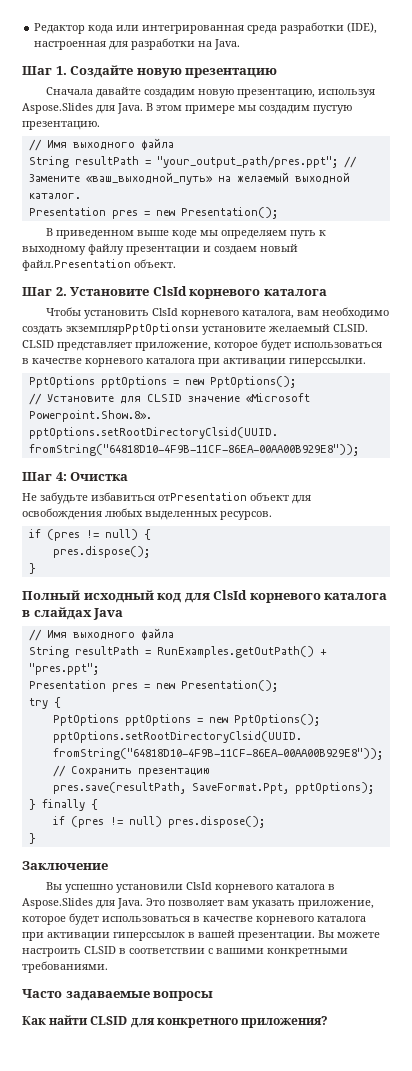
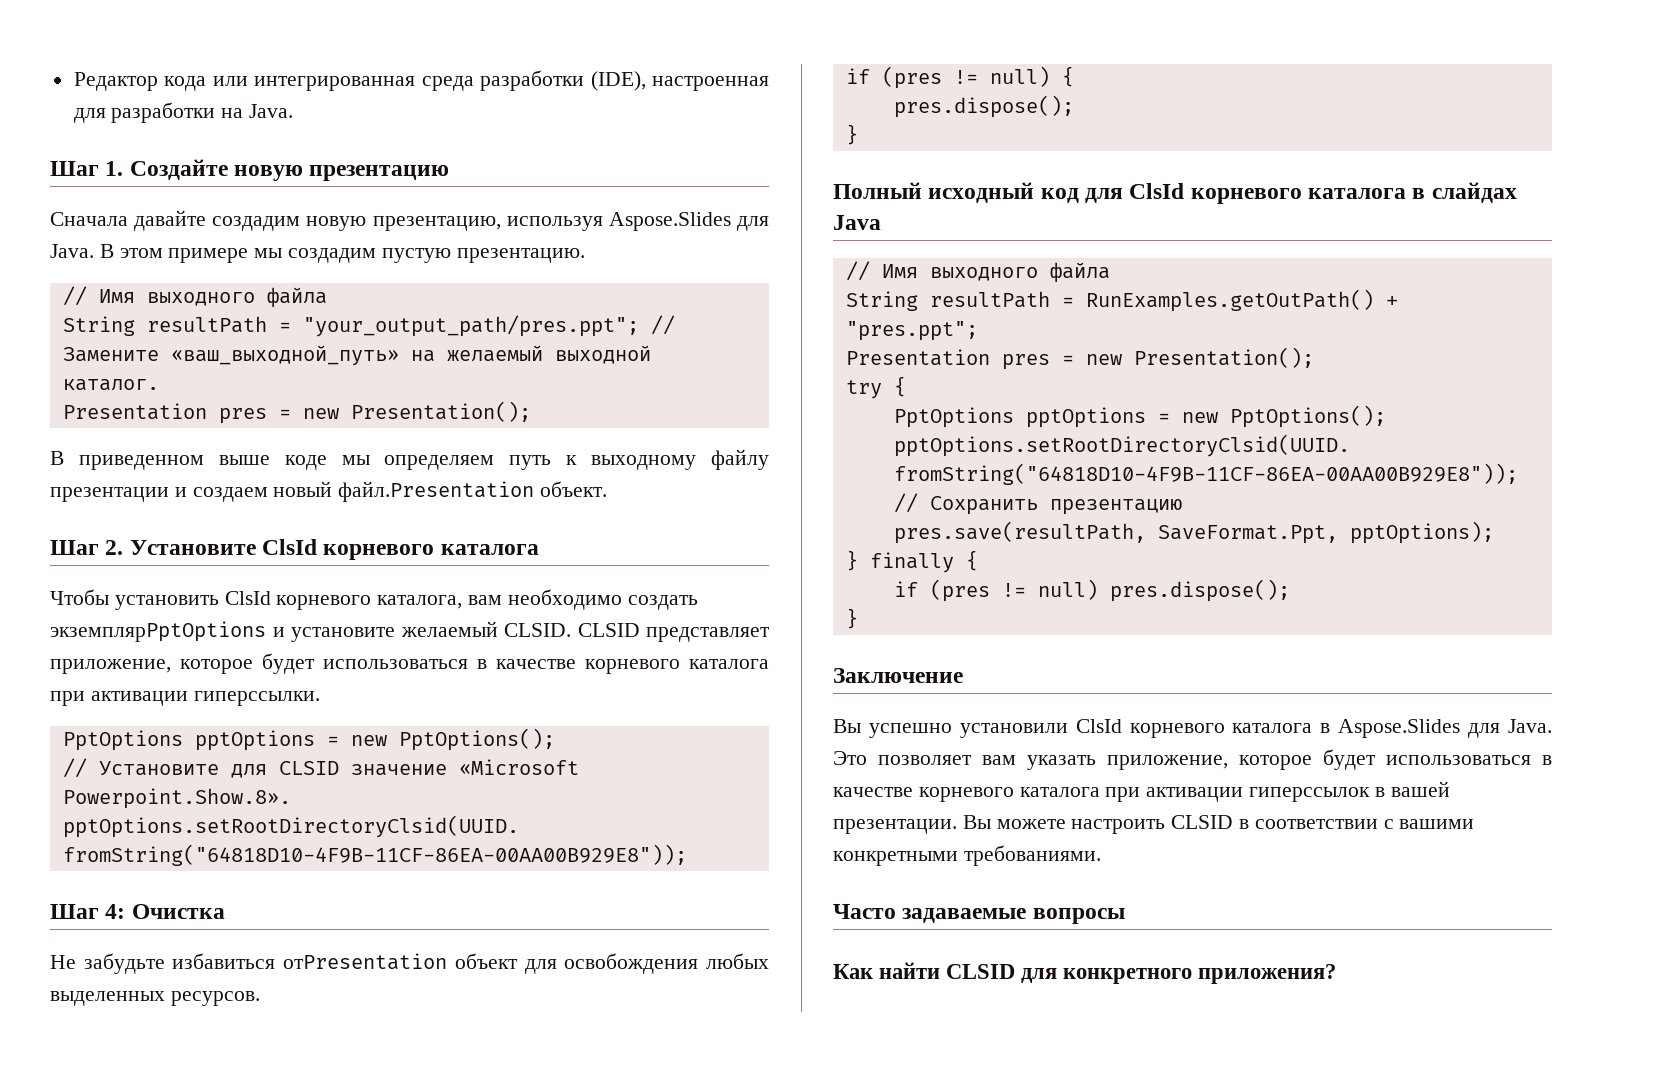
- Чтобы установить ClsId корневого каталога, вам необходимо создать экземплярPptOptionsи установите желаемый CLSID.
+ Чтобы установить ClsId корневого каталога, вам необходимо создать экземплярPptOptions и установите желаемый CLSID.

